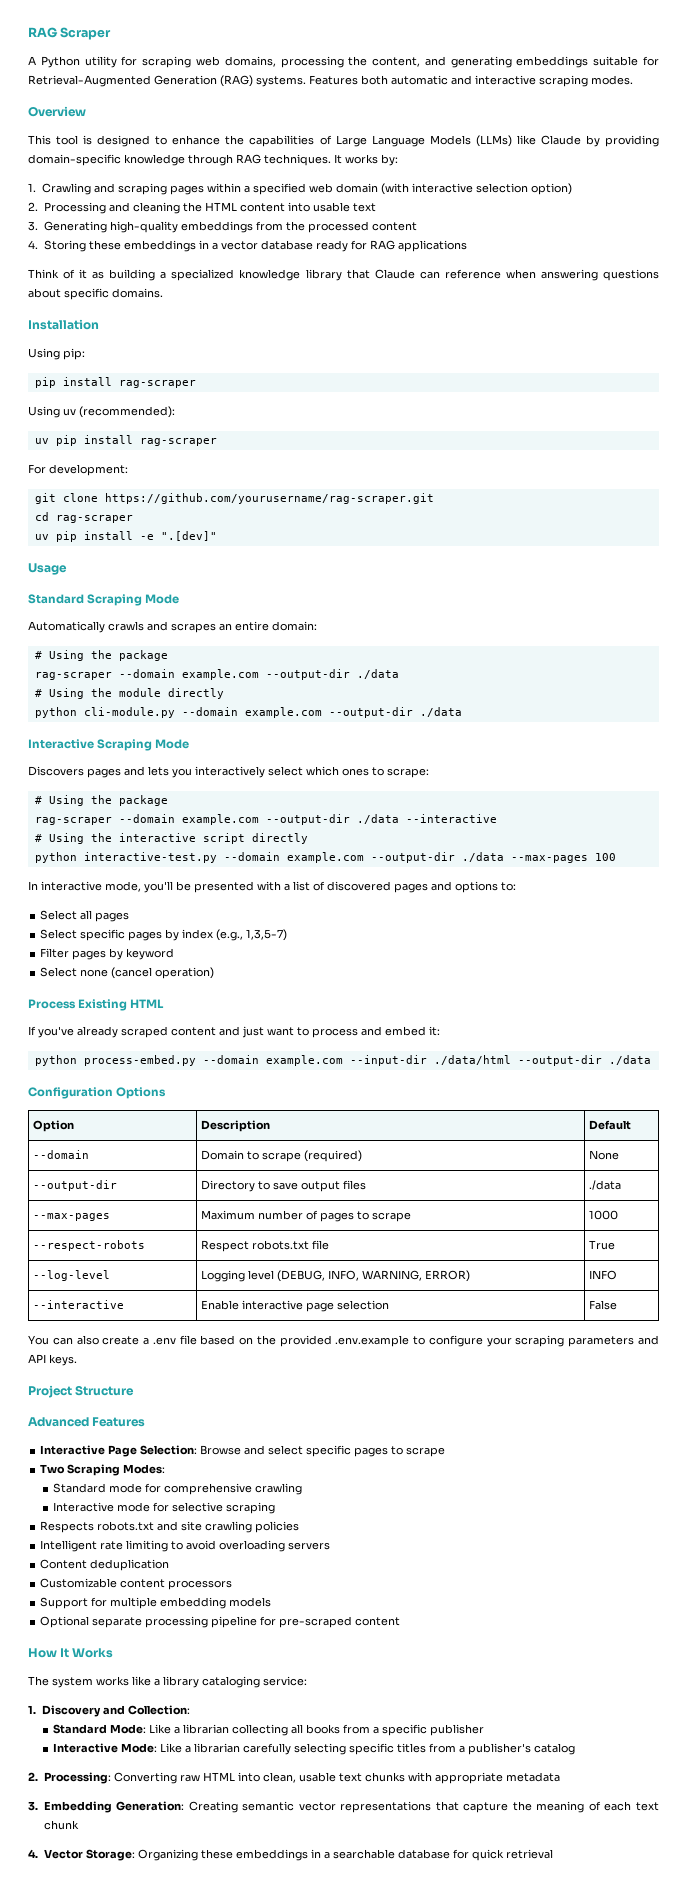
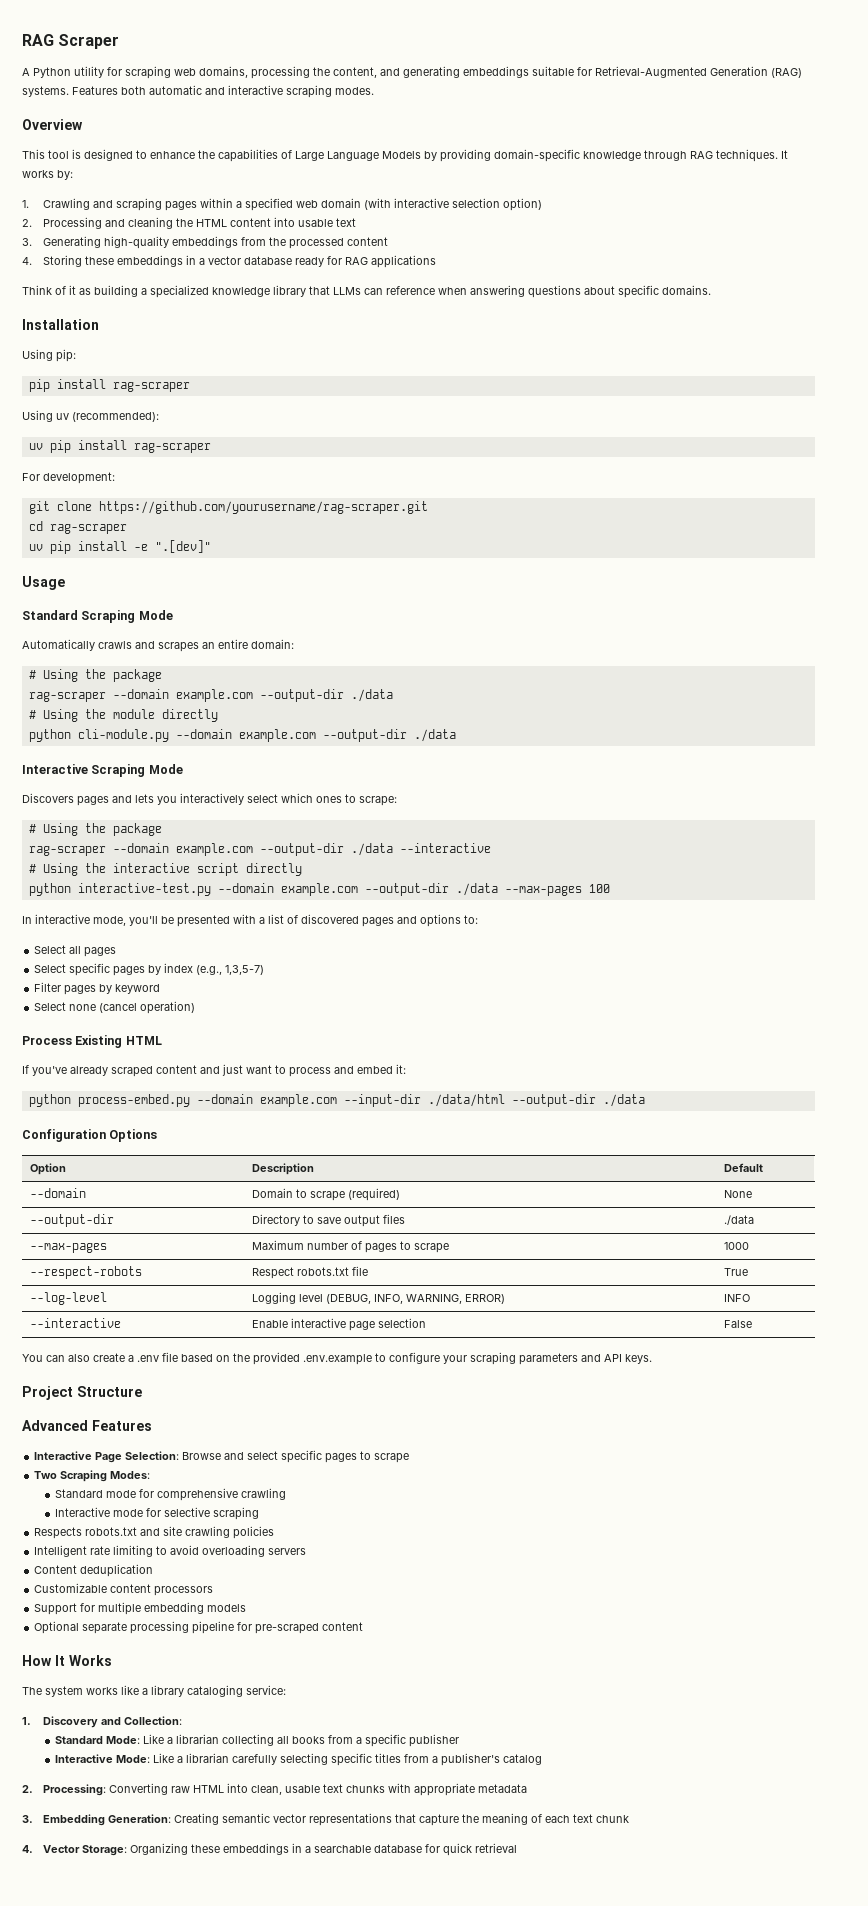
- This tool is designed to enhance the capabilities of Large Language Models (LLMs) like Claude by providing domain-specific knowledge through RAG techniques.
+ This tool is designed to enhance the capabilities of Large Language Models by providing domain-specific knowledge through RAG techniques.
- Think of it as building a specialized knowledge library that Claude can reference when answering questions about specific domains.
+ Think of it as building a specialized knowledge library that LLMs can reference when answering questions about specific domains.

